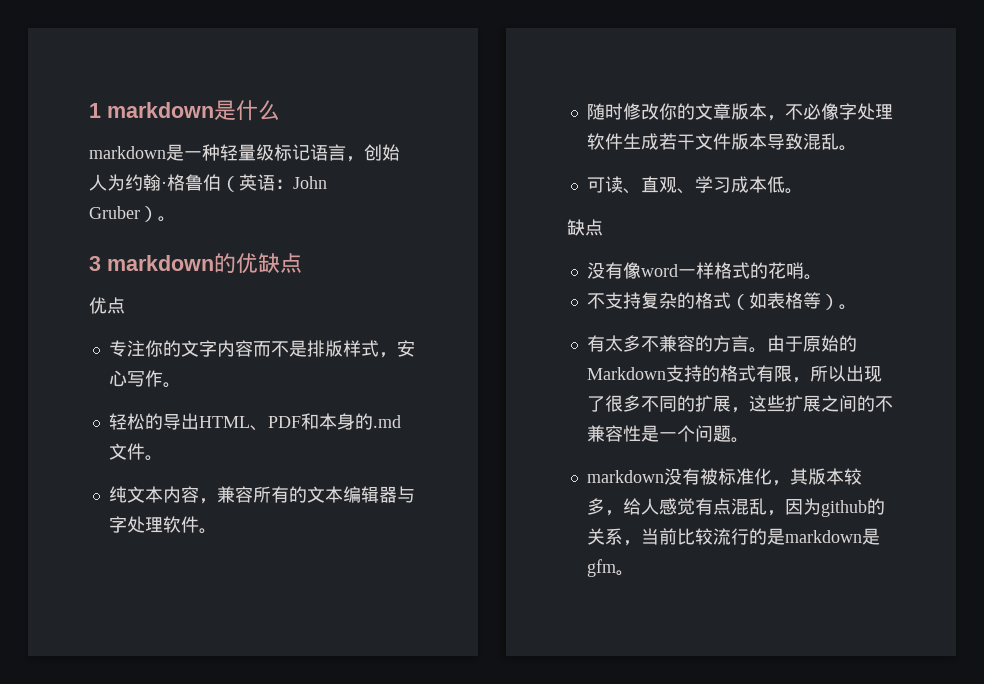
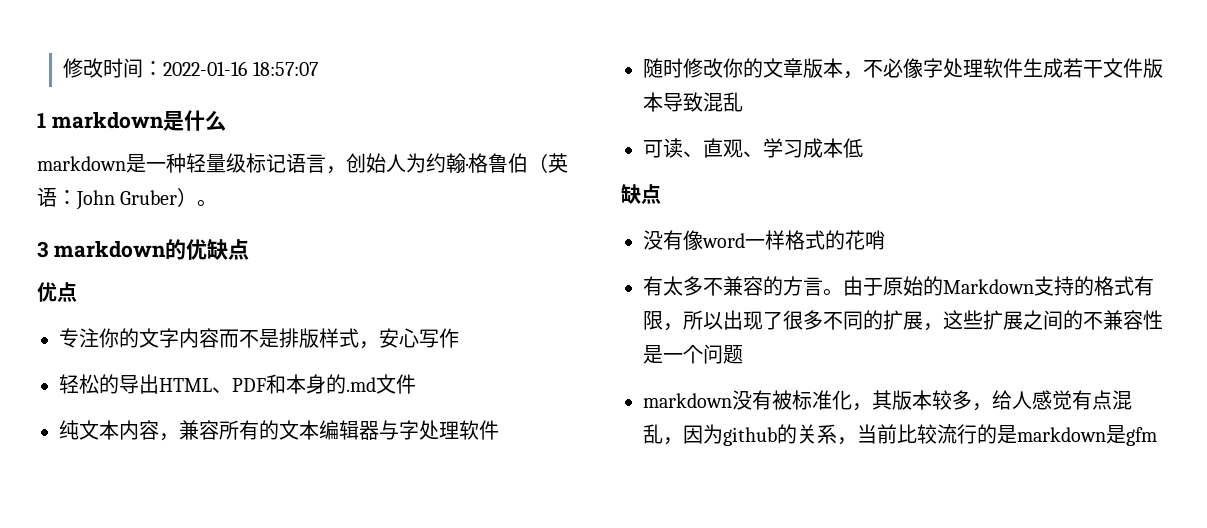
+ 修改时间：2022-01-16 18:57:07
- 专注你的文字内容而不是排版样式，安心写作。
+ 专注你的文字内容而不是排版样式，安心写作
- 轻松的导出HTML、PDF和本身的.md文件。
+ 轻松的导出HTML、PDF和本身的.md文件
- 纯文本内容，兼容所有的文本编辑器与字处理软件。
+ 纯文本内容，兼容所有的文本编辑器与字处理软件
- 随时修改你的文章版本，不必像字处理软件生成若干文件版本导致混乱。
+ 随时修改你的文章版本，不必像字处理软件生成若干文件版本导致混乱
- 可读、直观、学习成本低。
+ 可读、直观、学习成本低
- 没有像word一样格式的花哨。
- 不支持复杂的格式（如表格等）。
+ 没有像word一样格式的花哨
- 由于原始的Markdown支持的格式有限，所以出现了很多不同的扩展，这些扩展之间的不兼容性是一个问题。
+ 由于原始的Markdown支持的格式有限，所以出现了很多不同的扩展，这些扩展之间的不兼容性是一个问题
- markdown没有被标准化，其版本较多，给人感觉有点混乱，因为github的关系，当前比较流行的是markdown是gfm。
+ markdown没有被标准化，其版本较多，给人感觉有点混乱，因为github的关系，当前比较流行的是markdown是gfm

